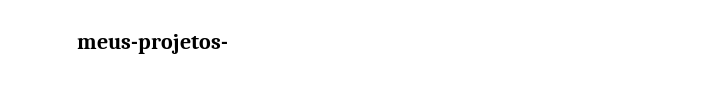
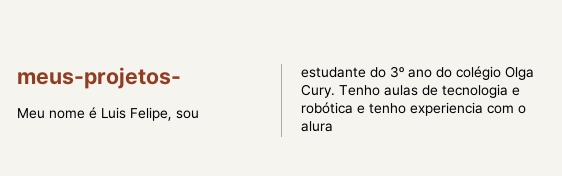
+ Meu nome é Luis Felipe, sou estudante do 3º ano do colégio Olga Cury. Tenho aulas de tecnologia e robótica e tenho experiencia com o alura

